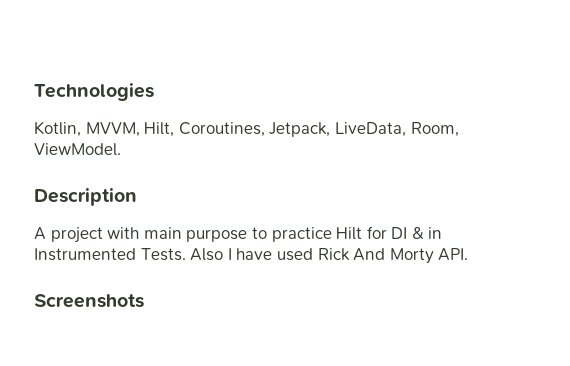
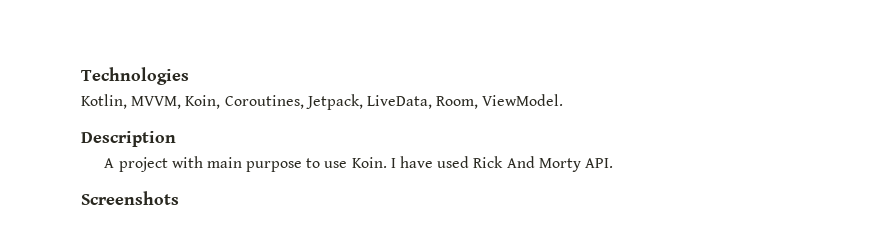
- Kotlin, MVVM, Hilt, Coroutines, Jetpack, LiveData, Room, ViewModel.
+ Kotlin, MVVM, Koin, Coroutines, Jetpack, LiveData, Room, ViewModel.
- A project with main purpose to practice Hilt for DI & in Instrumented Tests. Also I have used Rick And Morty API.
+ A project with main purpose to use Koin. I have used Rick And Morty API.

